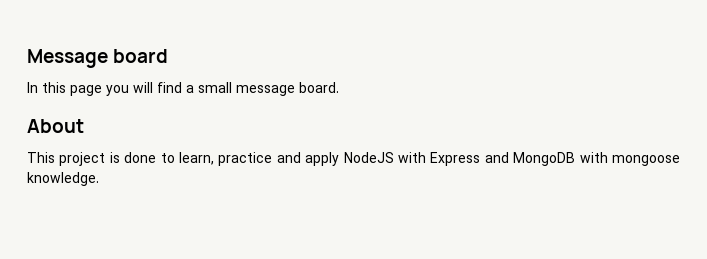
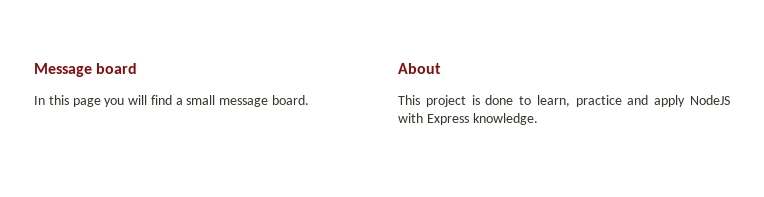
- This project is done to learn, practice and apply NodeJS with Express and MongoDB with mongoose knowledge.
+ This project is done to learn, practice and apply NodeJS with Express knowledge.

